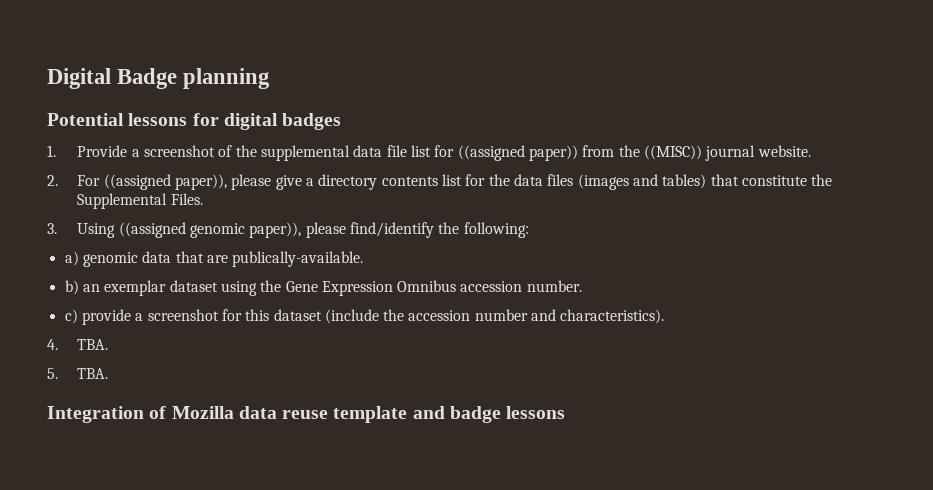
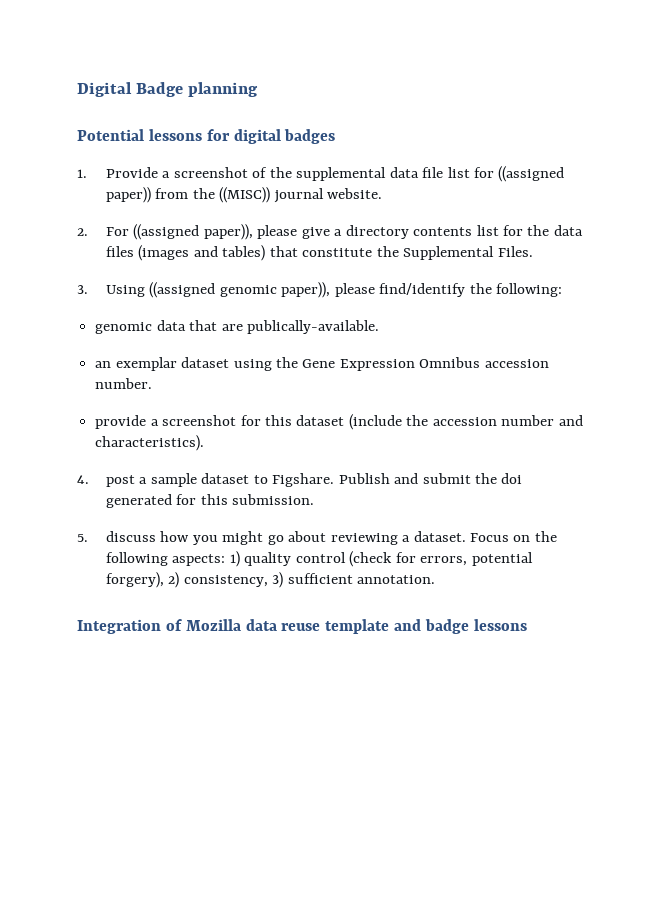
- a) genomic data that are publically-available.
+ genomic data that are publically-available.
- b) an exemplar dataset using the Gene Expression Omnibus accession number.
+ an exemplar dataset using the Gene Expression Omnibus accession number.
- c) provide a screenshot for this dataset (include the accession number and characteristics).
+ provide a screenshot for this dataset (include the accession number and characteristics).
- 4. TBA.
- 5. TBA.
+ 4. post a sample dataset to Figshare. Publish and submit the doi generated for this submission.
+ 5. discuss how you might go about reviewing a dataset. Focus on the following aspects: 1) quality control (check for errors, potential forgery), 2) consistency, 3) sufficient annotation.

